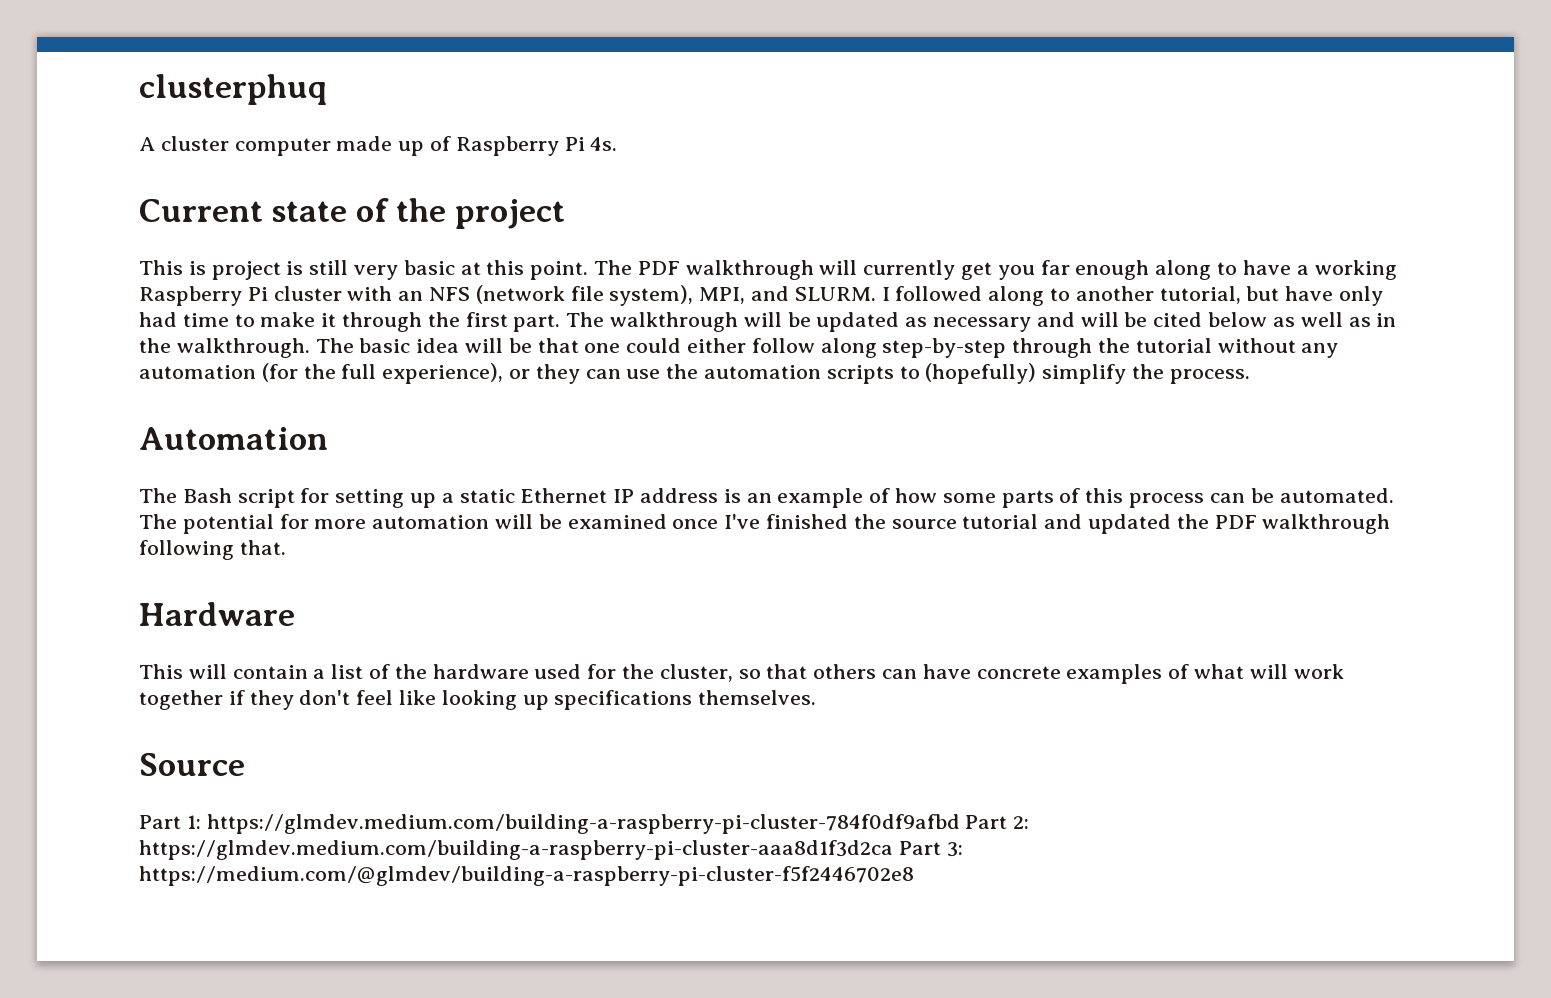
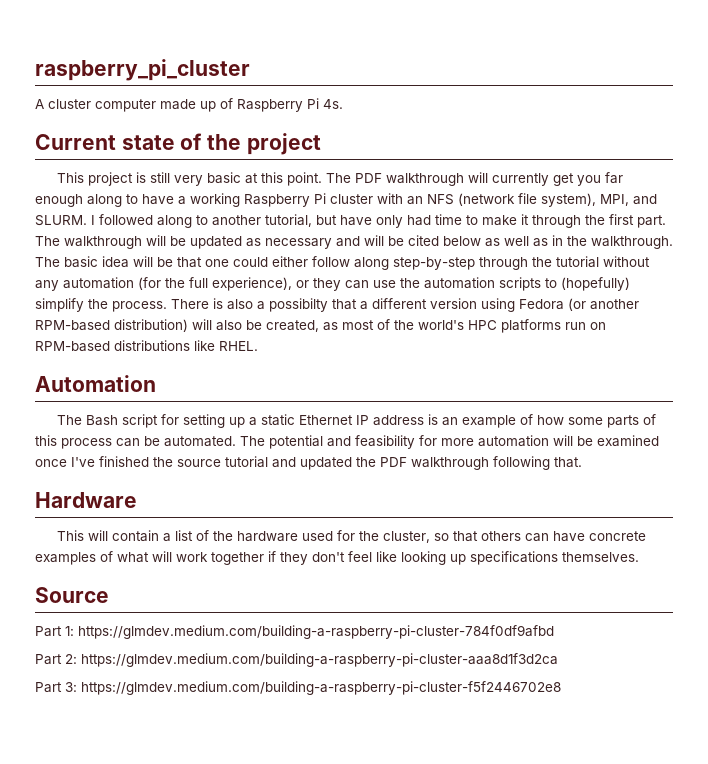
- clusterphuq
+ raspberry_pi_cluster
- This is project is still very basic at this point.
+ This project is still very basic at this point.
+ There is also a possibilty that a different version using Fedora (or another RPM-based distribution) will also be created, as most of the world's HPC platforms run on RPM-based distributions like RHEL.
- The potential for more automation will be examined once I've finished the source tutorial and updated the PDF walkthrough following that.
+ The potential and feasibility for more automation will be examined once I've finished the source tutorial and updated the PDF walkthrough following that.
- Part 1: https://glmdev.medium.com/building-a-raspberry-pi-cluster-784f0df9afbd Part 2: https://glmdev.medium.com/building-a-raspberry-pi-cluster-aaa8d1f3d2ca Part 3: https://medium.com/@glmdev/building-a-raspberry-pi-cluster-f5f2446702e8
+ Part 1: https://glmdev.medium.com/building-a-raspberry-pi-cluster-784f0df9afbd
+ Part 2: https://glmdev.medium.com/building-a-raspberry-pi-cluster-aaa8d1f3d2ca
+ Part 3: https://glmdev.medium.com/building-a-raspberry-pi-cluster-f5f2446702e8

